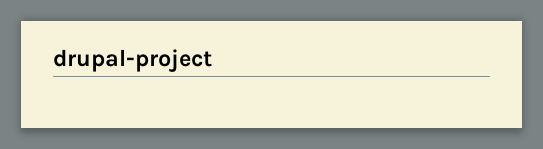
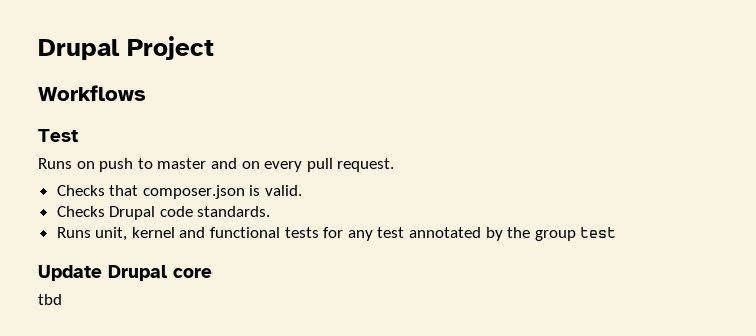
- drupal-project
+ Drupal Project
+ Workflows
+ Test
+ Runs on push to master and on every pull request.
+ Checks that composer.json is valid.
+ Checks Drupal code standards.
+ Runs unit, kernel and functional tests for any test annotated by the group test
+ Update Drupal core
+ tbd

